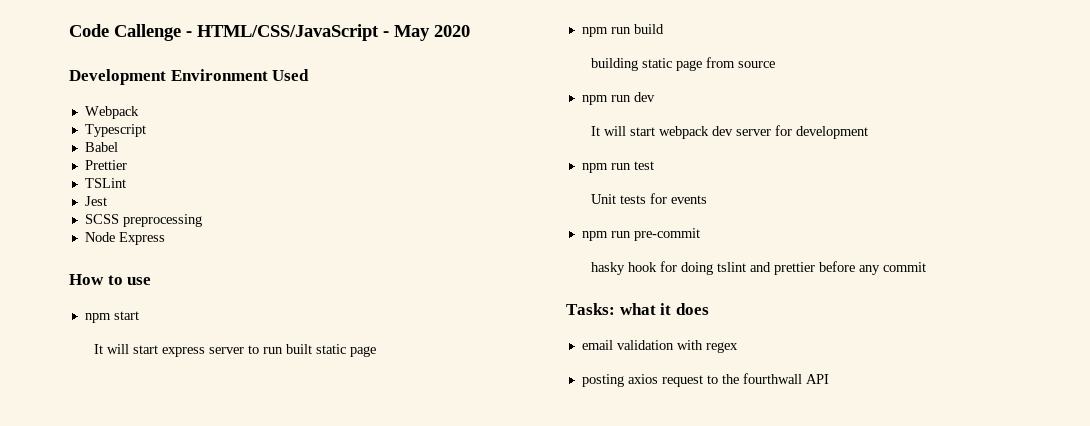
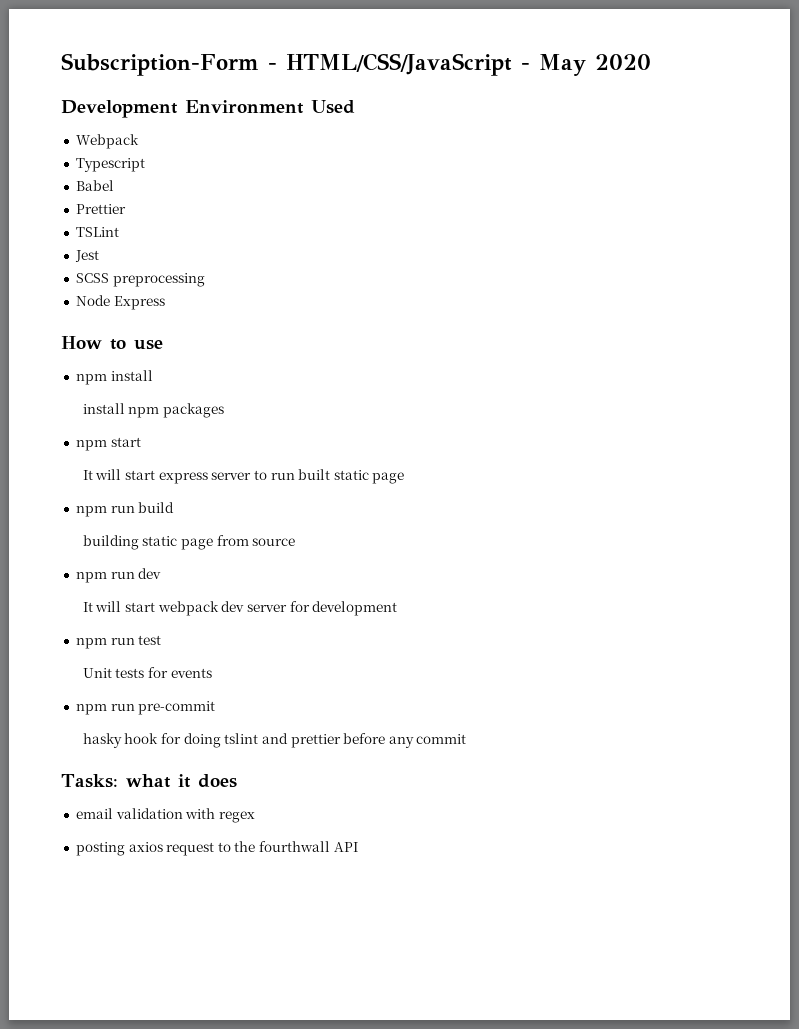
- Code Callenge - HTML/CSS/JavaScript - May 2020
+ Subscription-Form - HTML/CSS/JavaScript - May 2020
+ npm install
+ install npm packages

